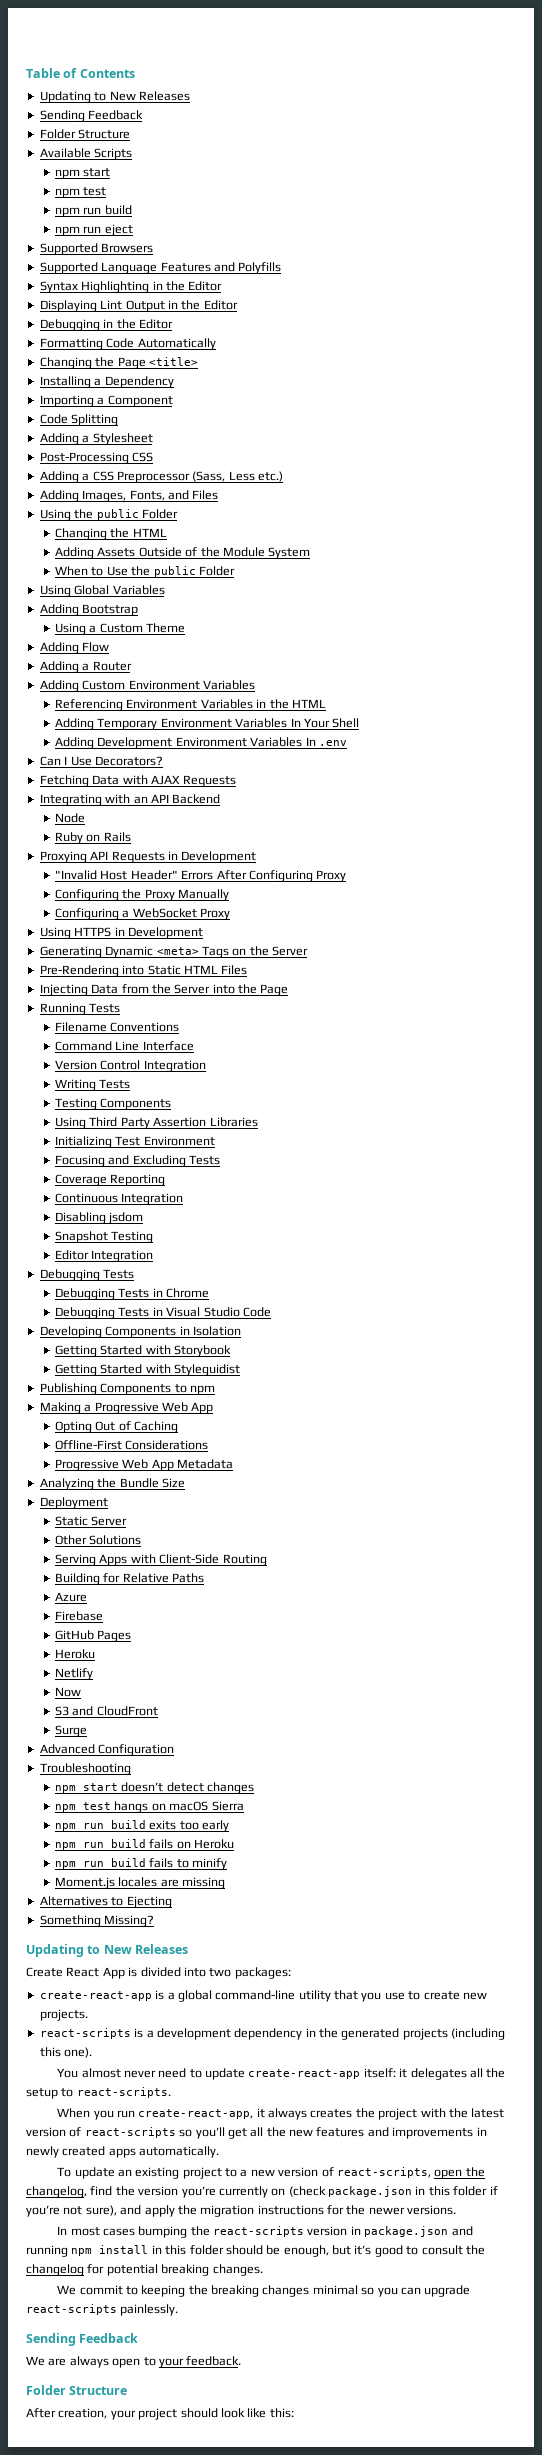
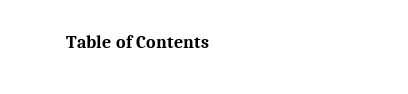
  Table of Contents
- Updating to New Releases
- Sending Feedback
- Folder Structure
- Available Scripts
- npm start
- npm test
- npm run build
- npm run eject
- Supported Browsers
- Supported Language Features and Polyfills
- Syntax Highlighting in the Editor
- Displaying Lint Output in the Editor
- Debugging in the Editor
- Formatting Code Automatically
- Changing the Page <title>
- Installing a Dependency
- Importing a Component
- Code Splitting
- Adding a Stylesheet
- Post-Processing CSS
- Adding a CSS Preprocessor (Sass, Less etc.)
- Adding Images, Fonts, and Files
- Using the public Folder
- Changing the HTML
- Adding Assets Outside of the Module System
- When to Use the public Folder
- Using Global Variables
- Adding Bootstrap
- Using a Custom Theme
- Adding Flow
- Adding a Router
- Adding Custom Environment Variables
- Referencing Environment Variables in the HTML
- Adding Temporary Environment Variables In Your Shell
- Adding Development Environment Variables In .env
- Can I Use Decorators?
- Fetching Data with AJAX Requests
- Integrating with an API Backend
- Node
- Ruby on Rails
- Proxying API Requests in Development
- "Invalid Host Header" Errors After Configuring Proxy
- Configuring the Proxy Manually
- Configuring a WebSocket Proxy
- Using HTTPS in Development
- Generating Dynamic <meta> Tags on the Server
- Pre-Rendering into Static HTML Files
- Injecting Data from the Server into the Page
- Running Tests
- Filename Conventions
- Command Line Interface
- Version Control Integration
- Writing Tests
- Testing Components
- Using Third Party Assertion Libraries
- Initializing Test Environment
- Focusing and Excluding Tests
- Coverage Reporting
- Continuous Integration
- Disabling jsdom
- Snapshot Testing
- Editor Integration
- Debugging Tests
- Debugging Tests in Chrome
- Debugging Tests in Visual Studio Code
- Developing Components in Isolation
- Getting Started with Storybook
- Getting Started with Styleguidist
- Publishing Components to npm
- Making a Progressive Web App
- Opting Out of Caching
- Offline-First Considerations
- Progressive Web App Metadata
- Analyzing the Bundle Size
- Deployment
- Static Server
- Other Solutions
- Serving Apps with Client-Side Routing
- Building for Relative Paths
- Azure
- Firebase
- GitHub Pages
- Heroku
- Netlify
- Now
- S3 and CloudFront
- Surge
- Advanced Configuration
- Troubleshooting
- npm start doesn’t detect changes
- npm test hangs on macOS Sierra
- npm run build exits too early
- npm run build fails on Heroku
- npm run build fails to minify
- Moment.js locales are missing
- Alternatives to Ejecting
- Something Missing?
- Updating to New Releases
- Create React App is divided into two packages:
- create-react-app is a global command-line utility that you use to create new projects.
- react-scripts is a development dependency in the generated projects (including this one).
- You almost never need to update create-react-app itself: it delegates all the setup to react-scripts.
- When you run create-react-app, it always creates the project with the latest version of react-scripts so you’ll get all the new features and improvements in newly created apps automatically.
- To update an existing project to a new version of react-scripts, open the changelog, find the version you’re currently on (check package.json in this folder if you’re not sure), and apply the migration instructions for the newer versions.
- In most cases bumping the react-scripts version in package.json and running npm install in this folder should be enough, but it’s good to consult the changelog for potential breaking changes.
- We commit to keeping the breaking changes minimal so you can upgrade react-scripts painlessly.
- Sending Feedback
- We are always open to your feedback.
- Folder Structure
- After creation, your project should look like this:

